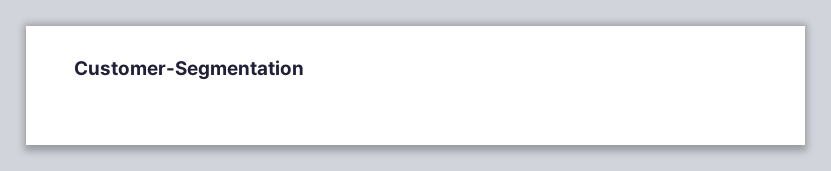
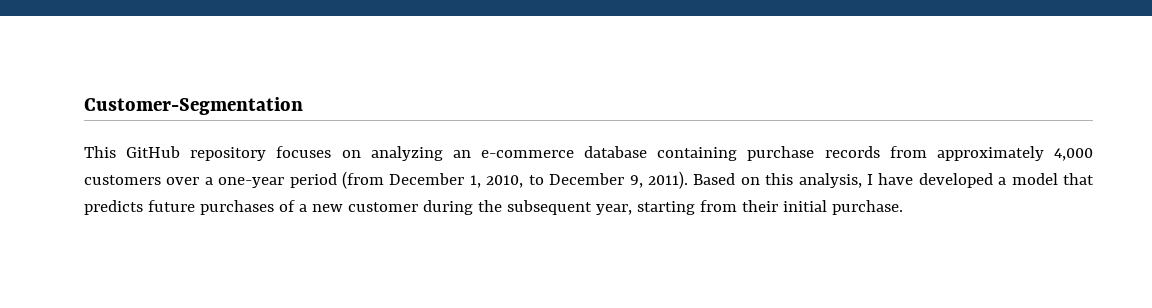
+ This GitHub repository focuses on analyzing an e-commerce database containing purchase records from approximately 4,000 customers over a one-year period (from December 1, 2010, to December 9, 2011). Based on this analysis, I have developed a model that predicts future purchases of a new customer during the subsequent year, starting from their initial purchase.

